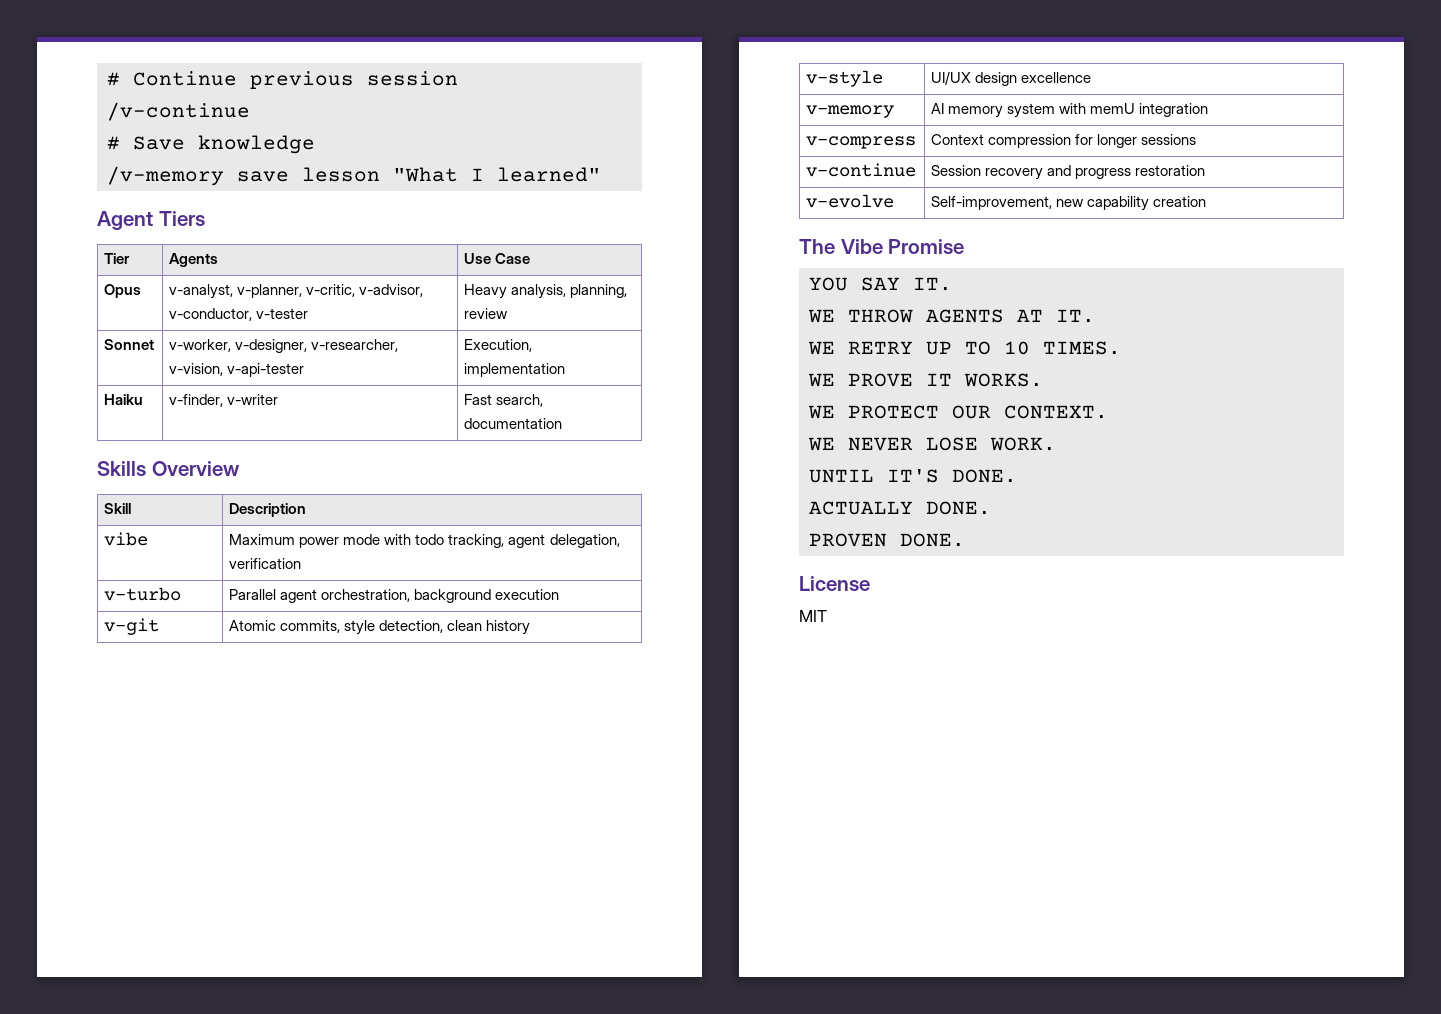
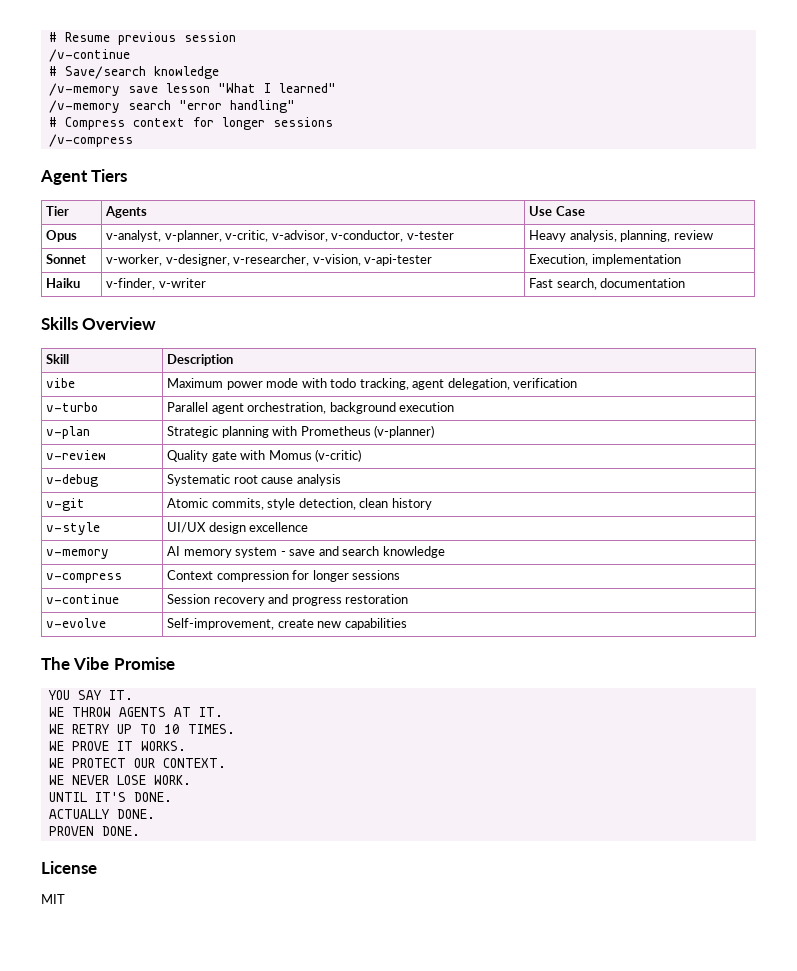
- # Continue previous session
+ # Resume previous session
- # Save knowledge
+ # Save/search knowledge
+ /v-memory search "error handling"
+ # Compress context for longer sessions
+ /v-compress
+ v-plan | Strategic planning with Prometheus (v-planner)
+ v-review | Quality gate with Momus (v-critic)
+ v-debug | Systematic root cause analysis
- v-memory | AI memory system with memU integration
+ v-memory | AI memory system - save and search knowledge
- v-evolve | Self-improvement, new capability creation
+ v-evolve | Self-improvement, create new capabilities

